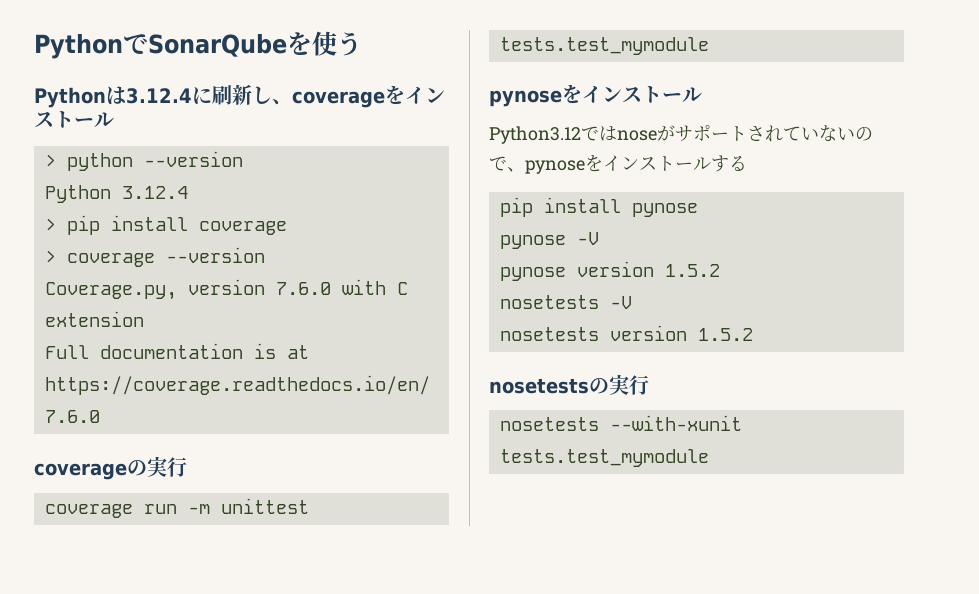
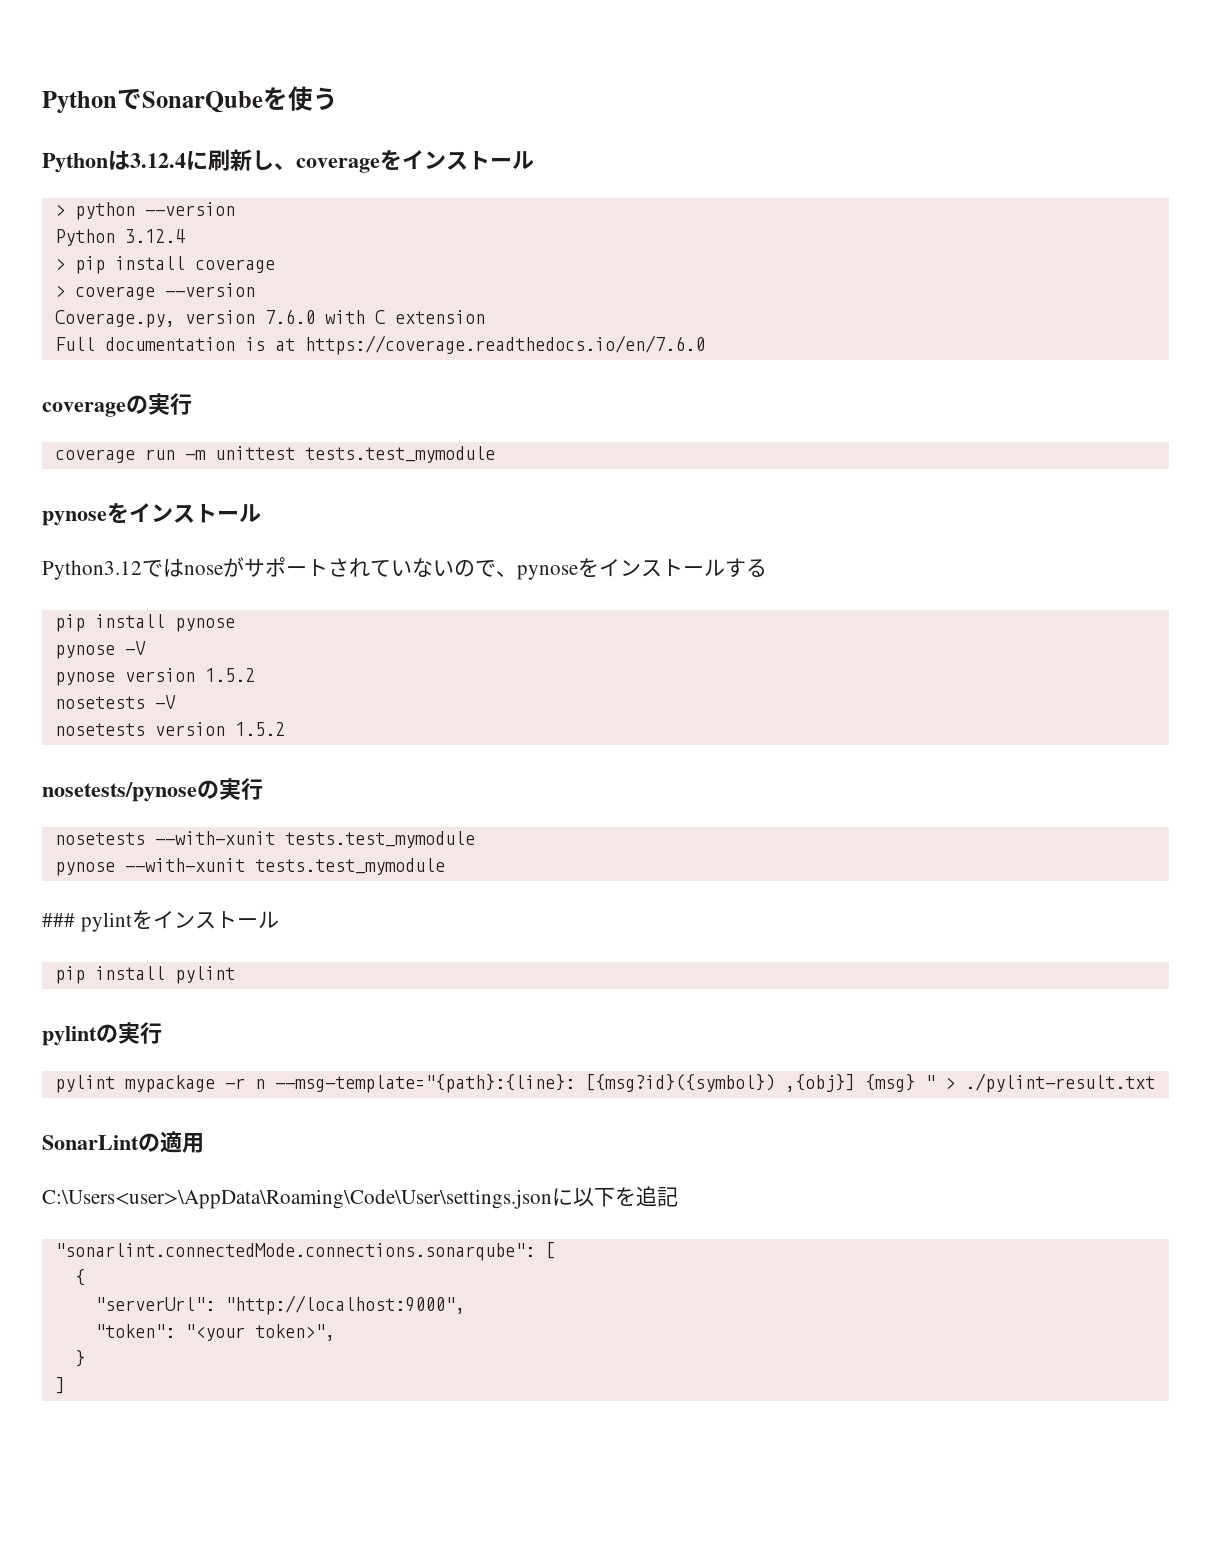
- nosetestsの実行
+ nosetests/pynoseの実行
+ pynose --with-xunit tests.test_mymodule
+ ### pylintをインストール
+ pip install pylint
+ pylintの実行
+ pylint mypackage -r n --msg-template="{path}:{line}: [{msg?id}({symbol}) ,{obj}] {msg} " > ./pylint-result.txt
+ SonarLintの適用
+ C:\Users<user>\AppData\Roaming\Code\User\settings.jsonに以下を追記
+ "sonarlint.connectedMode.connections.sonarqube": [
+ {
+ "serverUrl": "http://localhost:9000",
+ "token": "<your token>",
+ }
+ ]

